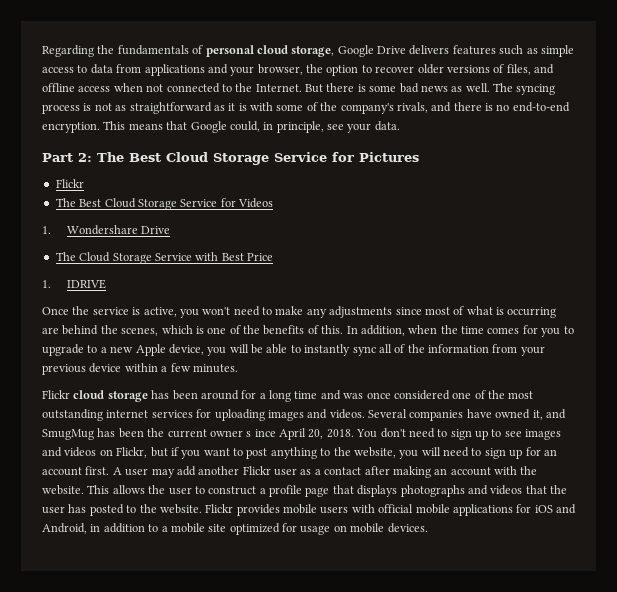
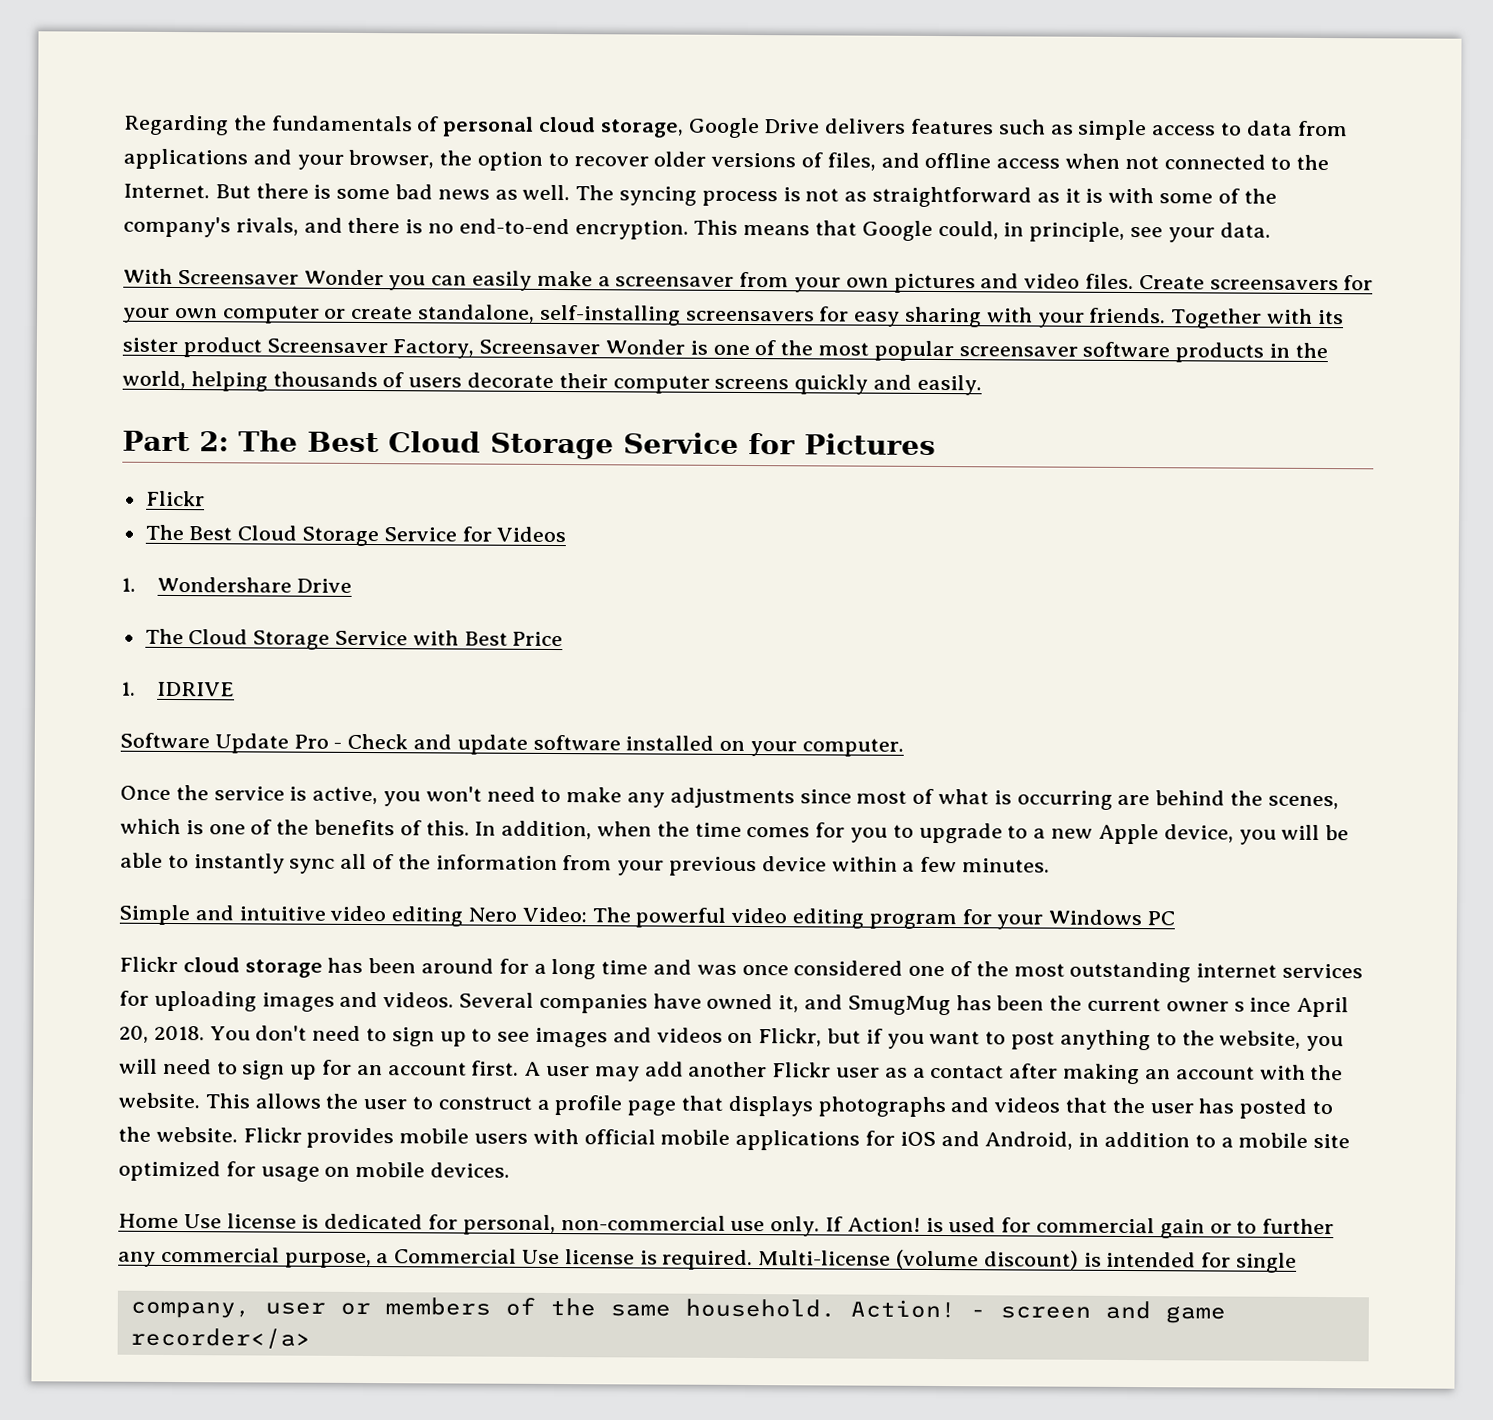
+ With Screensaver Wonder you can easily make a screensaver from your own pictures and video files. Create screensavers for your own computer or create standalone, self-installing screensavers for easy sharing with your friends. Together with its sister product Screensaver Factory, Screensaver Wonder is one of the most popular screensaver software products in the world, helping thousands of users decorate their computer screens quickly and easily.
+ Software Update Pro - Check and update software installed on your computer.
+ Simple and intuitive video editing Nero Video: The powerful video editing program for your Windows PC
+ Home Use license is dedicated for personal, non-commercial use only. If Action! is used for commercial gain or to further any commercial purpose, a Commercial Use license is required. Multi-license (volume discount) is intended for single
+ company, user or members of the same household. Action! - screen and game recorder</a>

